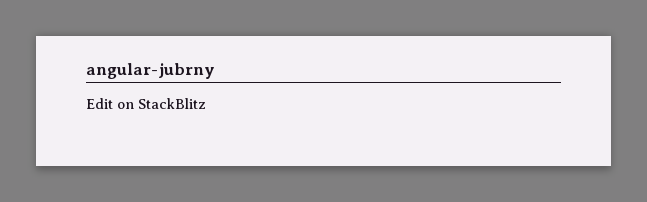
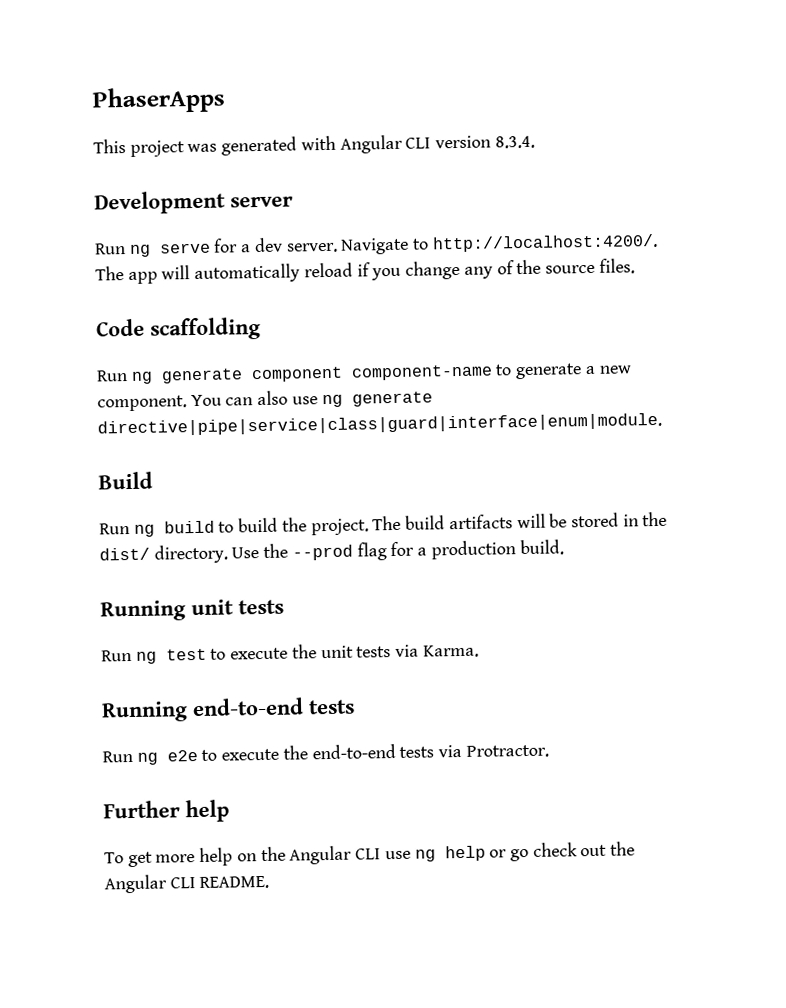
- angular-jubrny
- Edit on StackBlitz
+ PhaserApps
+ This project was generated with Angular CLI version 8.3.4.
+ Development server
+ Run ng serve for a dev server. Navigate to http://localhost:4200/. The app will automatically reload if you change any of the source files.
+ Code scaffolding
+ Run ng generate component component-name to generate a new component. You can also use ng generate directive|pipe|service|class|guard|interface|enum|module.
+ Build
+ Run ng build to build the project. The build artifacts will be stored in the dist/ directory. Use the --prod flag for a production build.
+ Running unit tests
+ Run ng test to execute the unit tests via Karma.
+ Running end-to-end tests
+ Run ng e2e to execute the end-to-end tests via Protractor.
+ Further help
+ To get more help on the Angular CLI use ng help or go check out the Angular CLI README.

